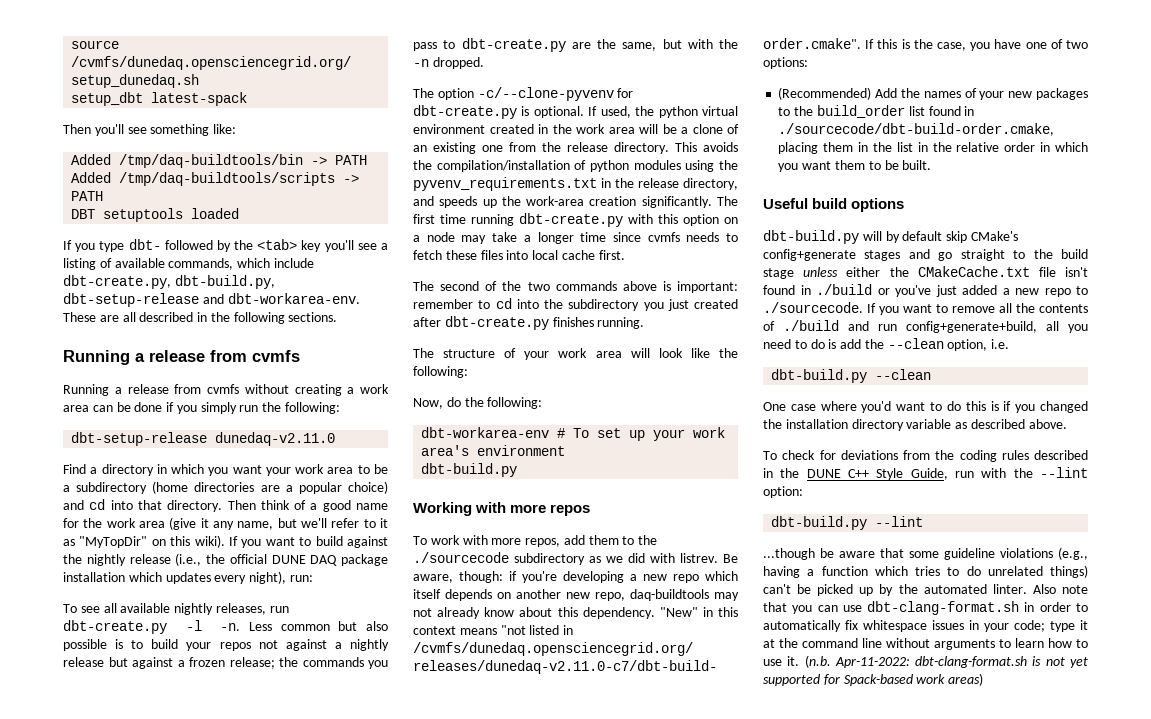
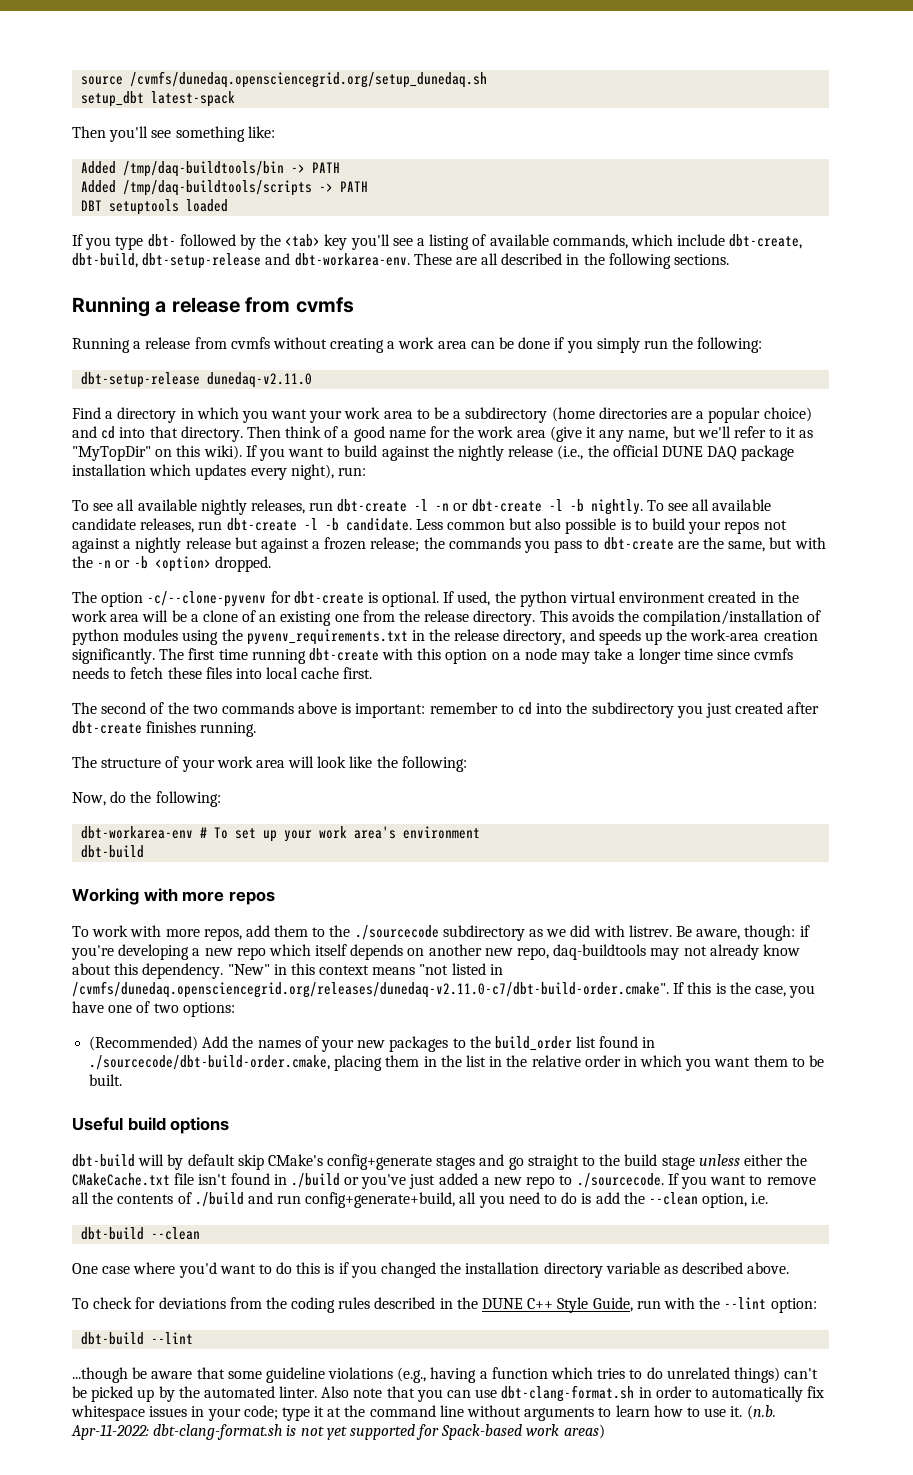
- If you type dbt- followed by the <tab> key you'll see a listing of available commands, which include dbt-create.py, dbt-build.py, dbt-setup-release and dbt-workarea-env.
+ If you type dbt- followed by the <tab> key you'll see a listing of available commands, which include dbt-create, dbt-build, dbt-setup-release and dbt-workarea-env.
- To see all available nightly releases, run dbt-create.py -l -n.
+ To see all available nightly releases, run dbt-create -l -n or dbt-create -l -b nightly. To see all available candidate releases, run dbt-create -l -b candidate.
- Less common but also possible is to build your repos not against a nightly release but against a frozen release; the commands you pass to dbt-create.py are the same, but with the -n dropped.
+ Less common but also possible is to build your repos not against a nightly release but against a frozen release; the commands you pass to dbt-create are the same, but with the -n or -b <option> dropped.
- The option -c/--clone-pyvenv for dbt-create.py is optional.
+ The option -c/--clone-pyvenv for dbt-create is optional.
- The first time running dbt-create.py with this option on a node may take a longer time since cvmfs needs to fetch these files into local cache first.
+ The first time running dbt-create with this option on a node may take a longer time since cvmfs needs to fetch these files into local cache first.
- The second of the two commands above is important: remember to cd into the subdirectory you just created after dbt-create.py finishes running.
+ The second of the two commands above is important: remember to cd into the subdirectory you just created after dbt-create finishes running.
  dbt-workarea-env # To set up your work area's environment
- dbt-build.py
+ dbt-build
- dbt-build.py will by default skip CMake's config+generate stages and go straight to the build stage unless either the CMakeCache.txt file isn't found in ./build or you've just added a new repo to ./sourcecode. If you want to remove all the contents of ./build and run config+generate+build, all you need to do is add the --clean option, i.e.
+ dbt-build will by default skip CMake's config+generate stages and go straight to the build stage unless either the CMakeCache.txt file isn't found in ./build or you've just added a new repo to ./sourcecode. If you want to remove all the contents of ./build and run config+generate+build, all you need to do is add the --clean option, i.e.
- dbt-build.py --clean
+ dbt-build --clean
- dbt-build.py --lint
+ dbt-build --lint

